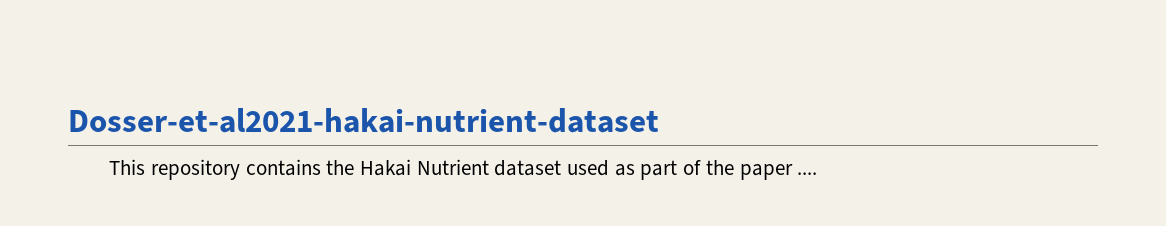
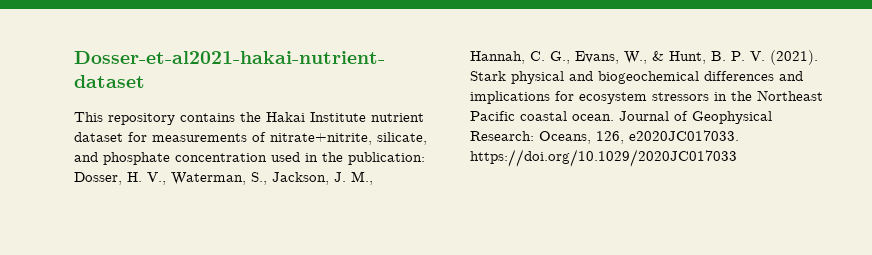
- This repository contains the Hakai Nutrient dataset used as part of the paper ....
+ This repository contains the Hakai Institute nutrient dataset for measurements of nitrate+nitrite, silicate, and phosphate concentration used in the publication: Dosser, H. V., Waterman, S., Jackson, J. M., Hannah, C. G., Evans, W., & Hunt, B. P. V. (2021). Stark physical and biogeochemical differences and implications for ecosystem stressors in the Northeast Pacific coastal ocean. Journal of Geophysical Research: Oceans, 126, e2020JC017033. https://doi.org/10.1029/2020JC017033

